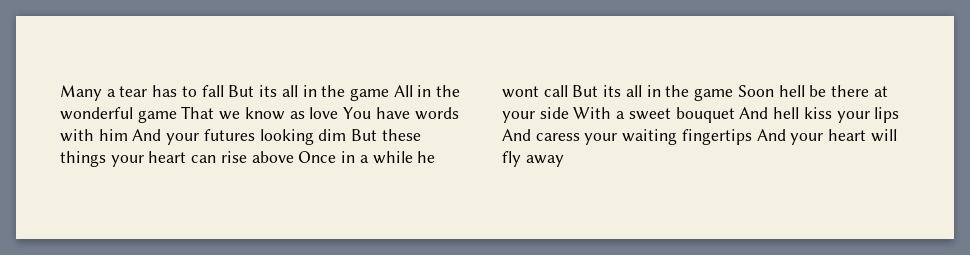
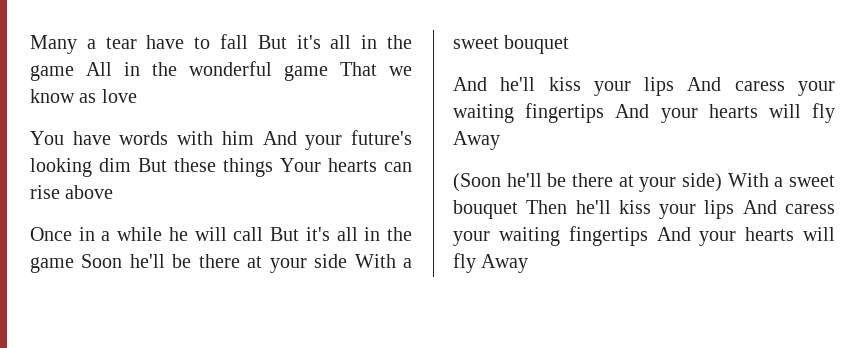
- Many a tear has to fall But its all in the game All in the wonderful game That we know as love You have words with him And your futures looking dim But these things your heart can rise above Once in a while he wont call But its all in the game Soon hell be there at your side With a sweet bouquet And hell kiss your lips And caress your waiting fingertips And your heart will fly away
+ Many a tear have to fall But it's all in the game All in the wonderful game That we know as love
+ You have words with him And your future's looking dim But these things Your hearts can rise above
+ Once in a while he will call But it's all in the game Soon he'll be there at your side With a sweet bouquet
+ And he'll kiss your lips And caress your waiting fingertips And your hearts will fly Away
+ (Soon he'll be there at your side) With a sweet bouquet Then he'll kiss your lips And caress your waiting fingertips And your hearts will fly Away

